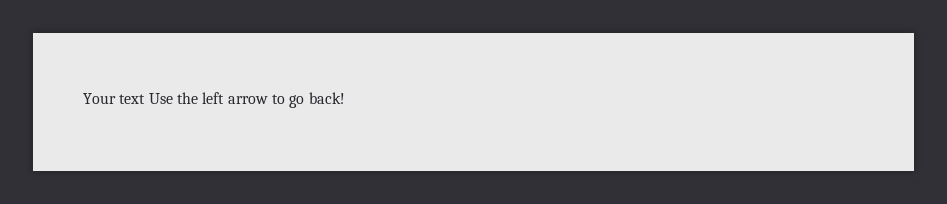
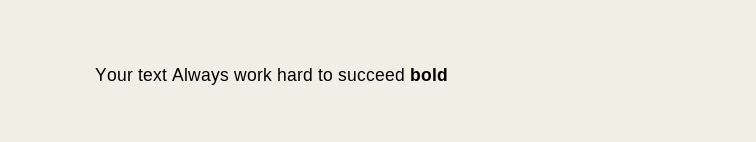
- Your text Use the left arrow to go back!
+ Your text Always work hard to succeed bold

